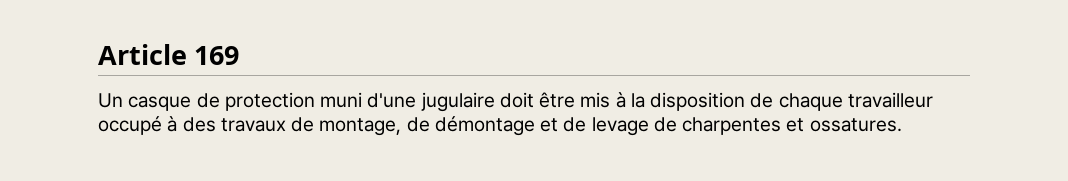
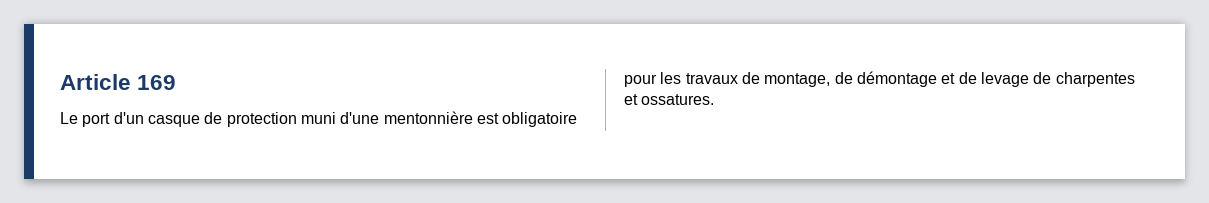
- Un casque de protection muni d'une jugulaire doit être mis à la disposition de chaque travailleur occupé à des travaux de montage, de démontage et de levage de charpentes et ossatures.
+ Le port d'un casque de protection muni d'une mentonnière est obligatoire pour les travaux de montage, de démontage et de levage de charpentes et ossatures.

